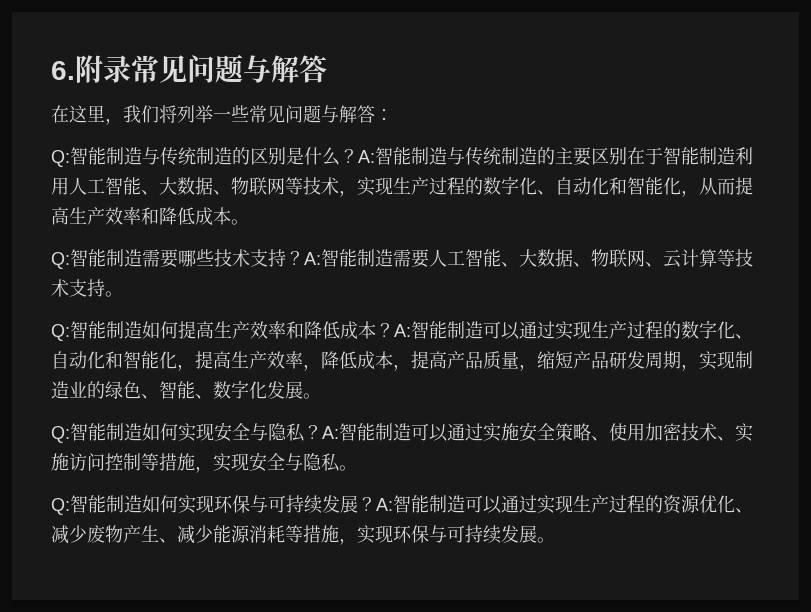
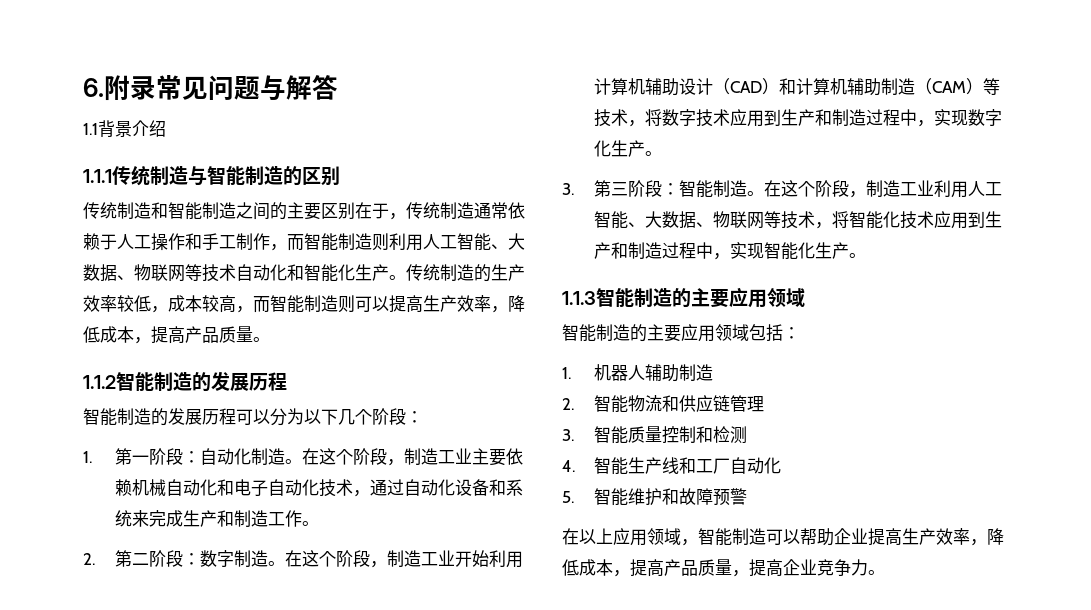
- 在这里，我们将列举一些常见问题与解答：
- Q:智能制造与传统制造的区别是什么？A:智能制造与传统制造的主要区别在于智能制造利用人工智能、大数据、物联网等技术，实现生产过程的数字化、自动化和智能化，从而提高生产效率和降低成本。
- Q:智能制造需要哪些技术支持？A:智能制造需要人工智能、大数据、物联网、云计算等技术支持。
- Q:智能制造如何提高生产效率和降低成本？A:智能制造可以通过实现生产过程的数字化、自动化和智能化，提高生产效率，降低成本，提高产品质量，缩短产品研发周期，实现制造业的绿色、智能、数字化发展。
- Q:智能制造如何实现安全与隐私？A:智能制造可以通过实施安全策略、使用加密技术、实施访问控制等措施，实现安全与隐私。
- Q:智能制造如何实现环保与可持续发展？A:智能制造可以通过实现生产过程的资源优化、减少废物产生、减少能源消耗等措施，实现环保与可持续发展。
+ 1.1背景介绍
+ 1.1.1传统制造与智能制造的区别
+ 传统制造和智能制造之间的主要区别在于，传统制造通常依赖于人工操作和手工制作，而智能制造则利用人工智能、大数据、物联网等技术自动化和智能化生产。传统制造的生产效率较低，成本较高，而智能制造则可以提高生产效率，降低成本，提高产品质量。
+ 1.1.2智能制造的发展历程
+ 智能制造的发展历程可以分为以下几个阶段：
+ 1.第一阶段：自动化制造。在这个阶段，制造工业主要依赖机械自动化和电子自动化技术，通过自动化设备和系统来完成生产和制造工作。
+ 2.第二阶段：数字制造。在这个阶段，制造工业开始利用计算机辅助设计（CAD）和计算机辅助制造（CAM）等技术，将数字技术应用到生产和制造过程中，实现数字化生产。
+ 3.第三阶段：智能制造。在这个阶段，制造工业利用人工智能、大数据、物联网等技术，将智能化技术应用到生产和制造过程中，实现智能化生产。
+ 1.1.3智能制造的主要应用领域
+ 智能制造的主要应用领域包括：
+ 1.机器人辅助制造
+ 2.智能物流和供应链管理
+ 3.智能质量控制和检测
+ 4.智能生产线和工厂自动化
+ 5.智能维护和故障预警
+ 在以上应用领域，智能制造可以帮助企业提高生产效率，降低成本，提高产品质量，提高企业竞争力。

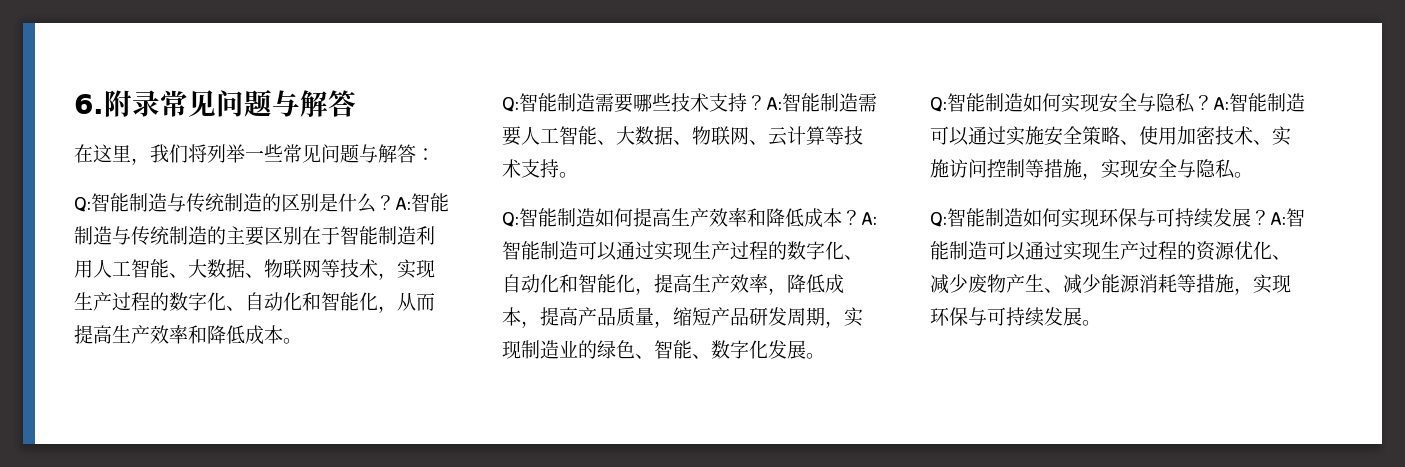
- 1.1背景介绍
- 1.1.1传统制造与智能制造的区别
- 传统制造和智能制造之间的主要区别在于，传统制造通常依赖于人工操作和手工制作，而智能制造则利用人工智能、大数据、物联网等技术自动化和智能化生产。传统制造的生产效率较低，成本较高，而智能制造则可以提高生产效率，降低成本，提高产品质量。
- 1.1.2智能制造的发展历程
- 智能制造的发展历程可以分为以下几个阶段：
- 1.第一阶段：自动化制造。在这个阶段，制造工业主要依赖机械自动化和电子自动化技术，通过自动化设备和系统来完成生产和制造工作。
- 2.第二阶段：数字制造。在这个阶段，制造工业开始利用计算机辅助设计（CAD）和计算机辅助制造（CAM）等技术，将数字技术应用到生产和制造过程中，实现数字化生产。
- 3.第三阶段：智能制造。在这个阶段，制造工业利用人工智能、大数据、物联网等技术，将智能化技术应用到生产和制造过程中，实现智能化生产。
- 1.1.3智能制造的主要应用领域
- 智能制造的主要应用领域包括：
- 1.机器人辅助制造
- 2.智能物流和供应链管理
- 3.智能质量控制和检测
- 4.智能生产线和工厂自动化
- 5.智能维护和故障预警
- 在以上应用领域，智能制造可以帮助企业提高生产效率，降低成本，提高产品质量，提高企业竞争力。
+ 在这里，我们将列举一些常见问题与解答：
+ Q:智能制造与传统制造的区别是什么？A:智能制造与传统制造的主要区别在于智能制造利用人工智能、大数据、物联网等技术，实现生产过程的数字化、自动化和智能化，从而提高生产效率和降低成本。
+ Q:智能制造需要哪些技术支持？A:智能制造需要人工智能、大数据、物联网、云计算等技术支持。
+ Q:智能制造如何提高生产效率和降低成本？A:智能制造可以通过实现生产过程的数字化、自动化和智能化，提高生产效率，降低成本，提高产品质量，缩短产品研发周期，实现制造业的绿色、智能、数字化发展。
+ Q:智能制造如何实现安全与隐私？A:智能制造可以通过实施安全策略、使用加密技术、实施访问控制等措施，实现安全与隐私。
+ Q:智能制造如何实现环保与可持续发展？A:智能制造可以通过实现生产过程的资源优化、减少废物产生、减少能源消耗等措施，实现环保与可持续发展。

